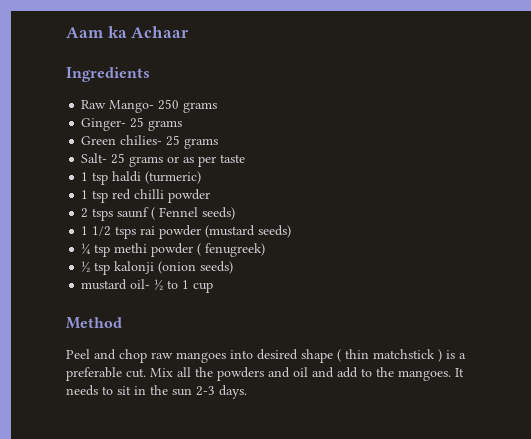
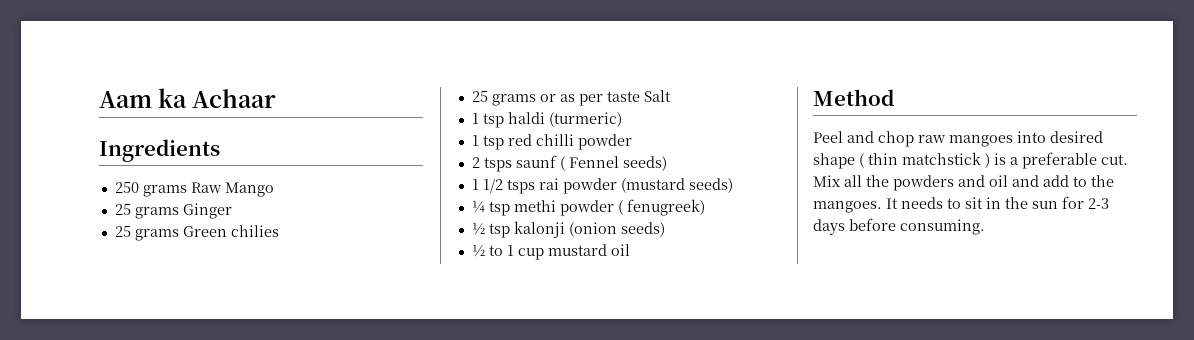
- Raw Mango- 250 grams
- Ginger- 25 grams
- Green chilies- 25 grams
- Salt- 25 grams or as per taste
+ 250 grams Raw Mango
+ 25 grams Ginger
+ 25 grams Green chilies
+ 25 grams or as per taste Salt
- mustard oil- ½ to 1 cup
+ ½ to 1 cup mustard oil
- It needs to sit in the sun 2-3 days.
+ It needs to sit in the sun for 2-3 days before consuming.

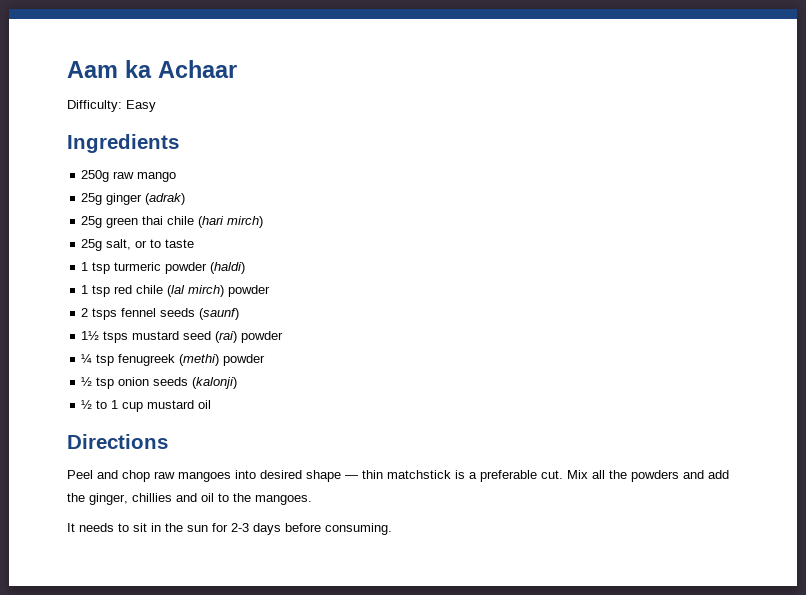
+ Difficulty: Easy
- 250 grams Raw Mango
- 25 grams Ginger
- 25 grams Green chilies
- 25 grams or as per taste Salt
- 1 tsp haldi (turmeric)
+ 250g raw mango
+ 25g ginger (adrak)
+ 25g green thai chile (hari mirch)
+ 25g salt, or to taste
+ 1 tsp turmeric powder (haldi)
- 1 tsp red chilli powder
+ 1 tsp red chile (lal mirch) powder
- 2 tsps saunf ( Fennel seeds)
- 1 1/2 tsps rai powder (mustard seeds)
+ 2 tsps fennel seeds (saunf)
+ 1½ tsps mustard seed (rai) powder
- ¼ tsp methi powder ( fenugreek)
+ ¼ tsp fenugreek (methi) powder
- ½ tsp kalonji (onion seeds)
+ ½ tsp onion seeds (kalonji)
- Method
+ Directions
- Peel and chop raw mangoes into desired shape ( thin matchstick ) is a preferable cut.
+ Peel and chop raw mangoes into desired shape — thin matchstick is a preferable cut.
- Mix all the powders and oil and add to the mangoes. It needs to sit in the sun for 2-3 days before consuming.
+ Mix all the powders and add the ginger, chillies and oil to the mangoes.
+ It needs to sit in the sun for 2-3 days before consuming.

